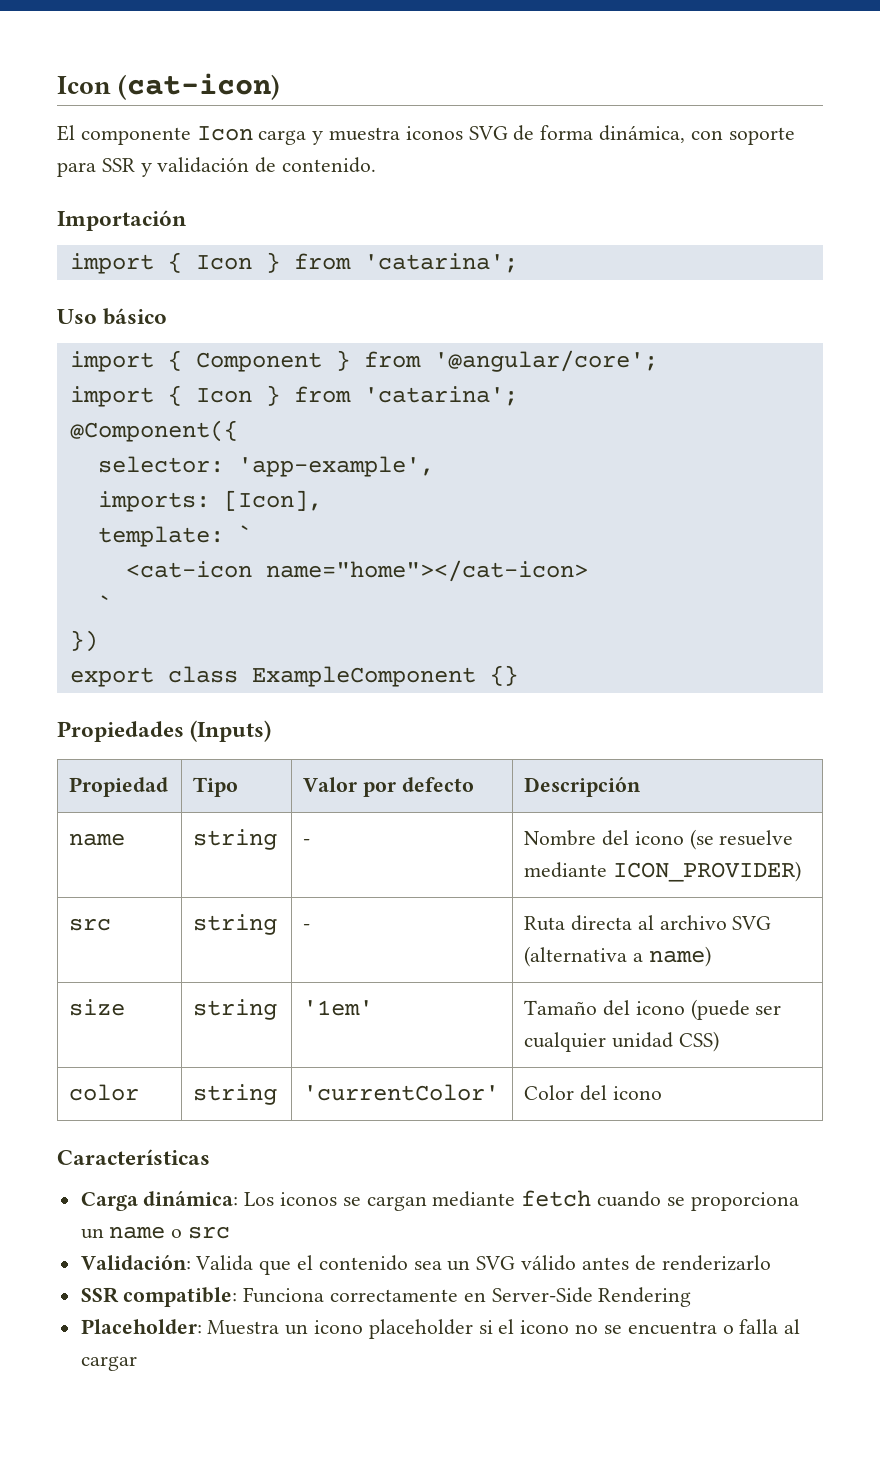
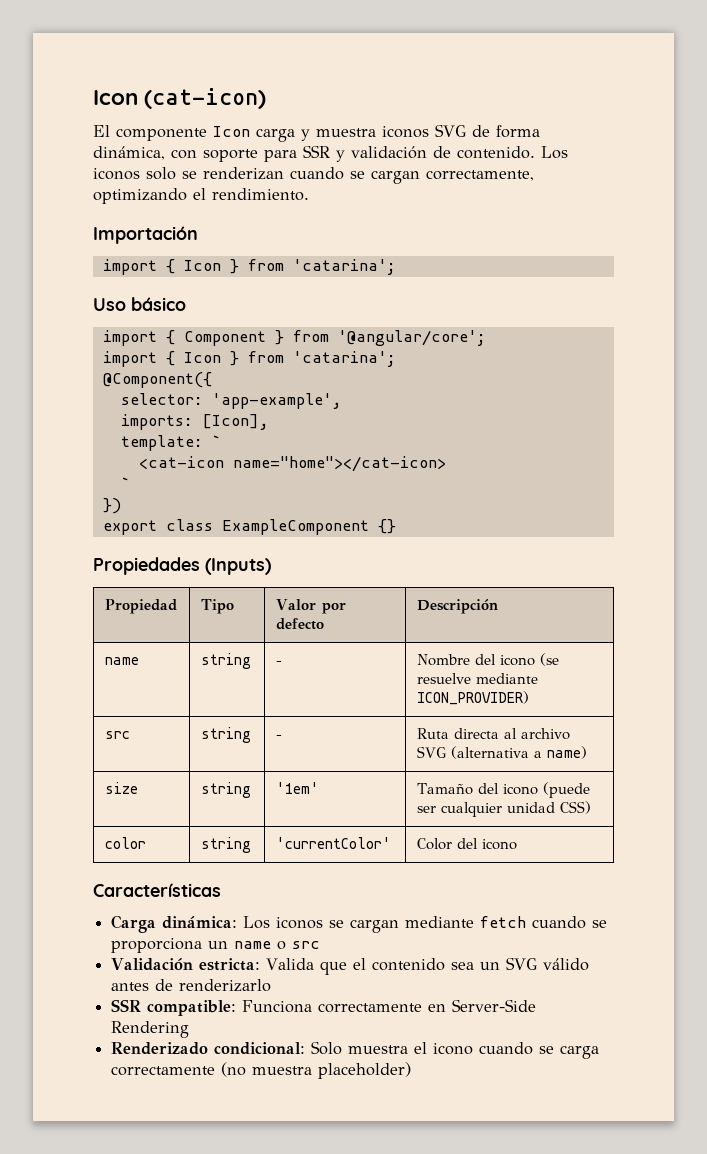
+ Los iconos solo se renderizan cuando se cargan correctamente, optimizando el rendimiento.
- Validación: Valida que el contenido sea un SVG válido antes de renderizarlo
+ Validación estricta: Valida que el contenido sea un SVG válido antes de renderizarlo
- Placeholder: Muestra un icono placeholder si el icono no se encuentra o falla al cargar
+ Renderizado condicional: Solo muestra el icono cuando se carga correctamente (no muestra placeholder)

